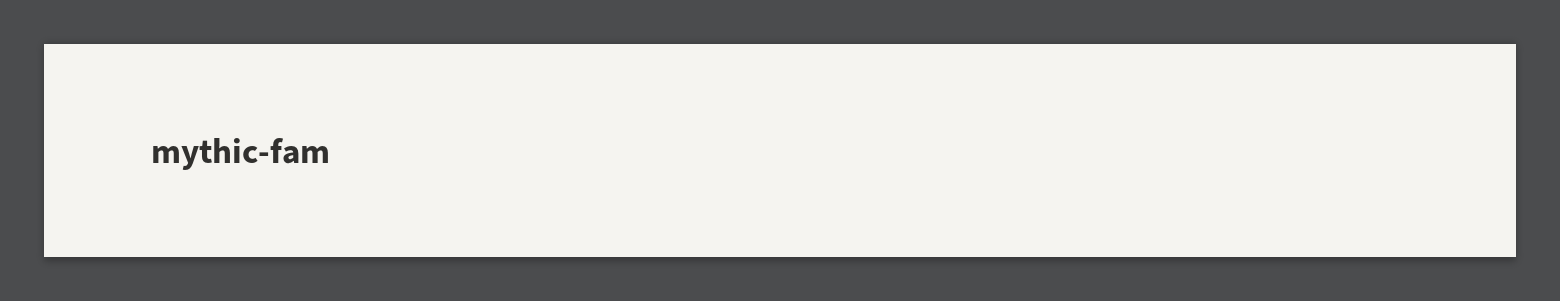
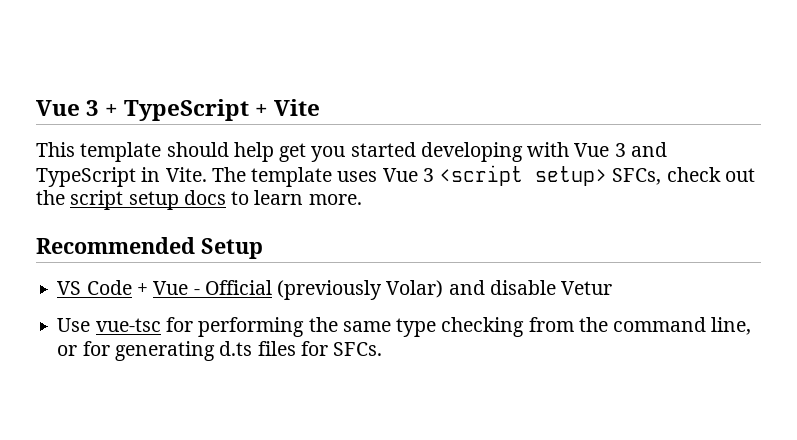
- mythic-fam
+ Vue 3 + TypeScript + Vite
+ This template should help get you started developing with Vue 3 and TypeScript in Vite. The template uses Vue 3 <script setup> SFCs, check out the script setup docs to learn more.
+ Recommended Setup
+ VS Code + Vue - Official (previously Volar) and disable Vetur
+ Use vue-tsc for performing the same type checking from the command line, or for generating d.ts files for SFCs.

